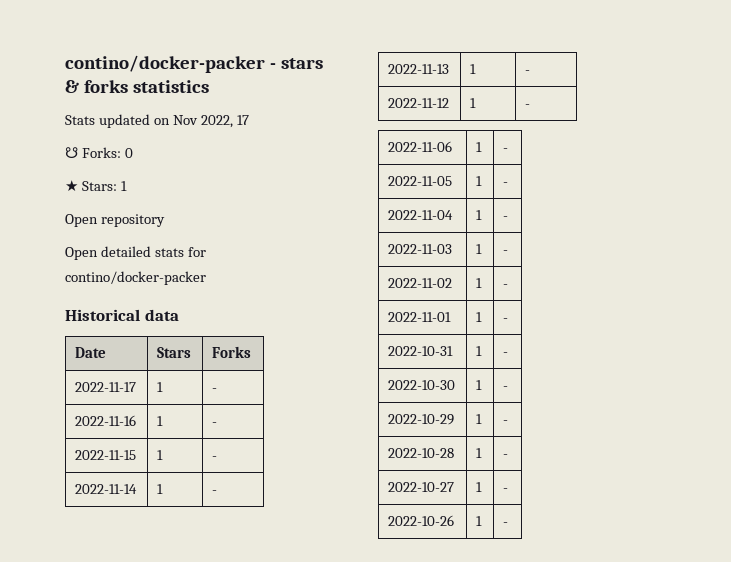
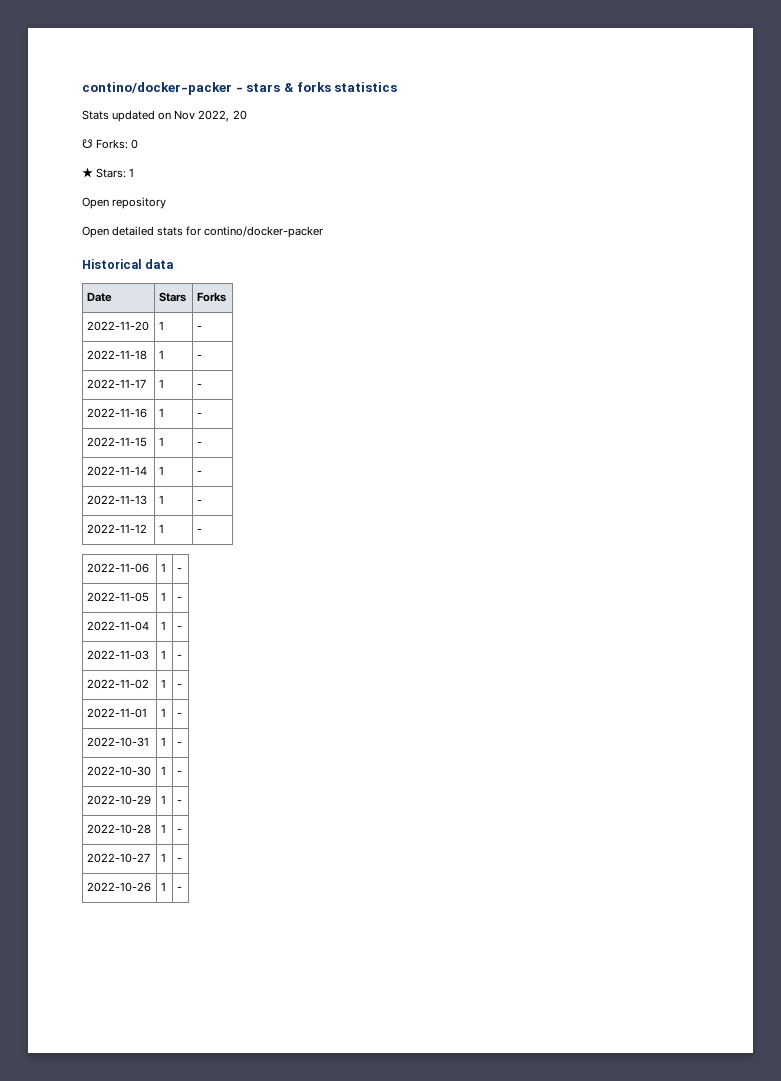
- Stats updated on Nov 2022, 17
+ Stats updated on Nov 2022, 20
+ 2022-11-20 | 1 | -
+ 2022-11-18 | 1 | -

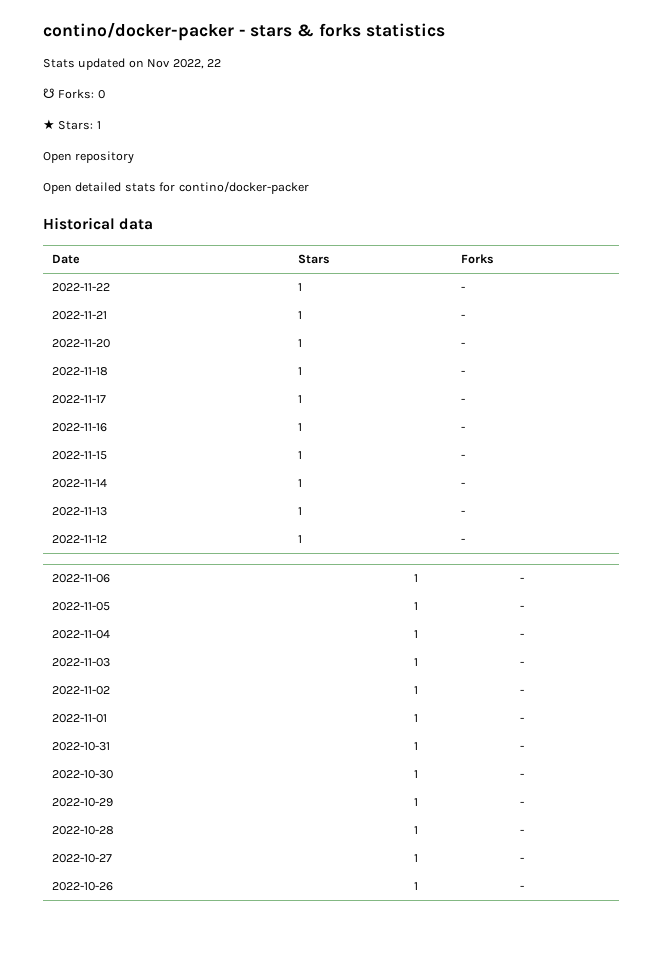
- Stats updated on Nov 2022, 20
+ Stats updated on Nov 2022, 22
+ 2022-11-22 | 1 | -
+ 2022-11-21 | 1 | -

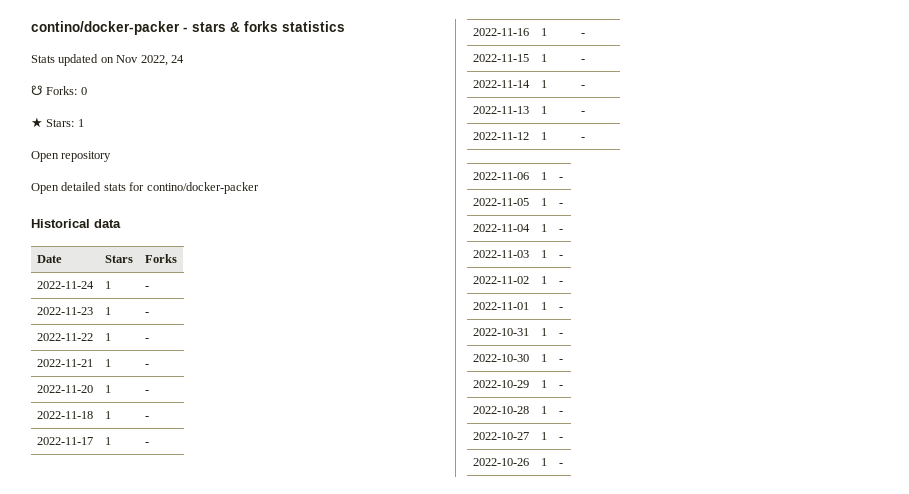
- Stats updated on Nov 2022, 22
+ Stats updated on Nov 2022, 24
+ 2022-11-24 | 1 | -
+ 2022-11-23 | 1 | -

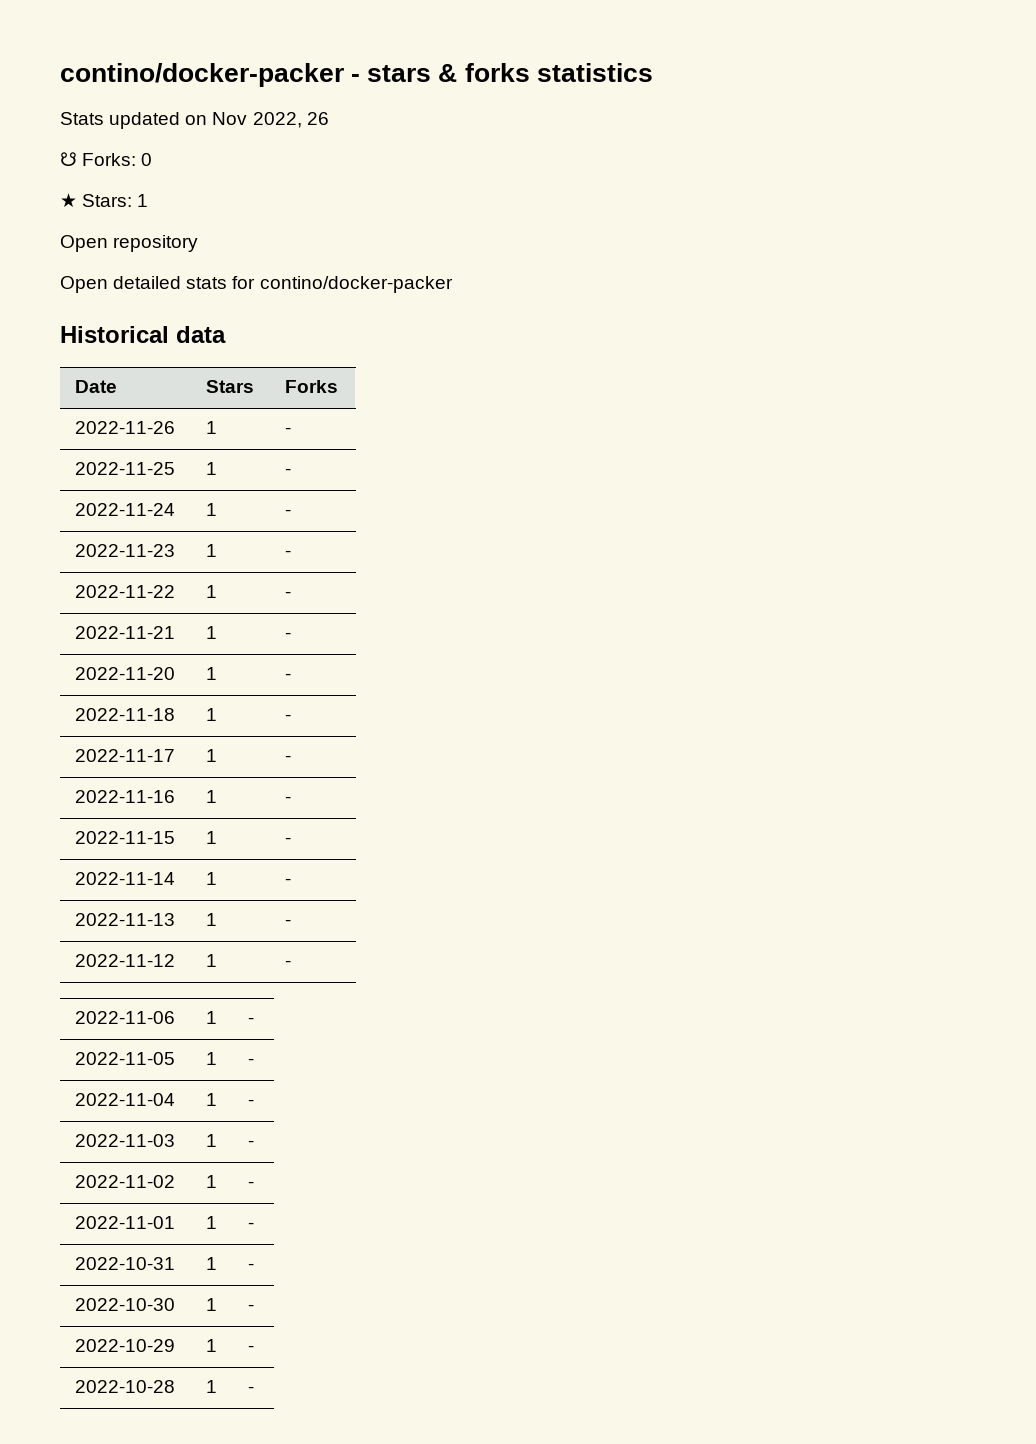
- Stats updated on Nov 2022, 24
+ Stats updated on Nov 2022, 26
+ 2022-11-26 | 1 | -
+ 2022-11-25 | 1 | -
- 2022-10-27 | 1 | -
- 2022-10-26 | 1 | -

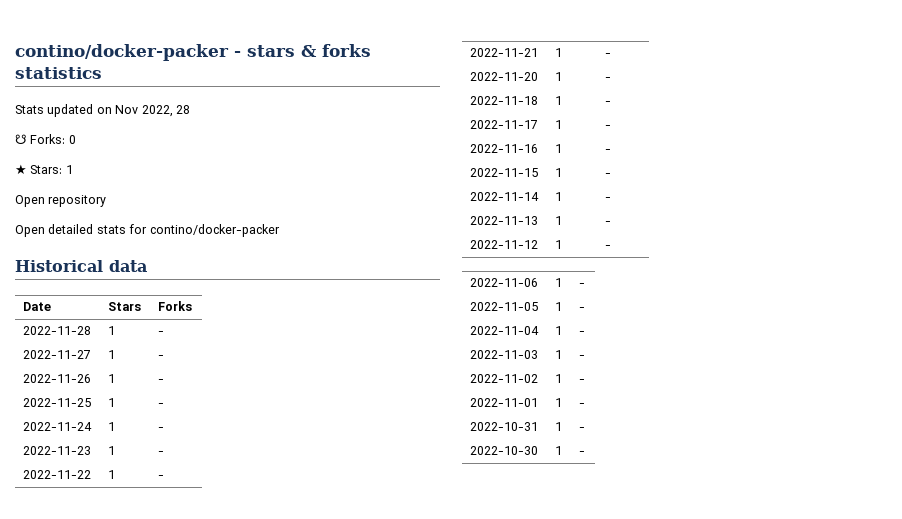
- Stats updated on Nov 2022, 26
+ Stats updated on Nov 2022, 28
+ 2022-11-28 | 1 | -
+ 2022-11-27 | 1 | -
- 2022-10-29 | 1 | -
- 2022-10-28 | 1 | -

